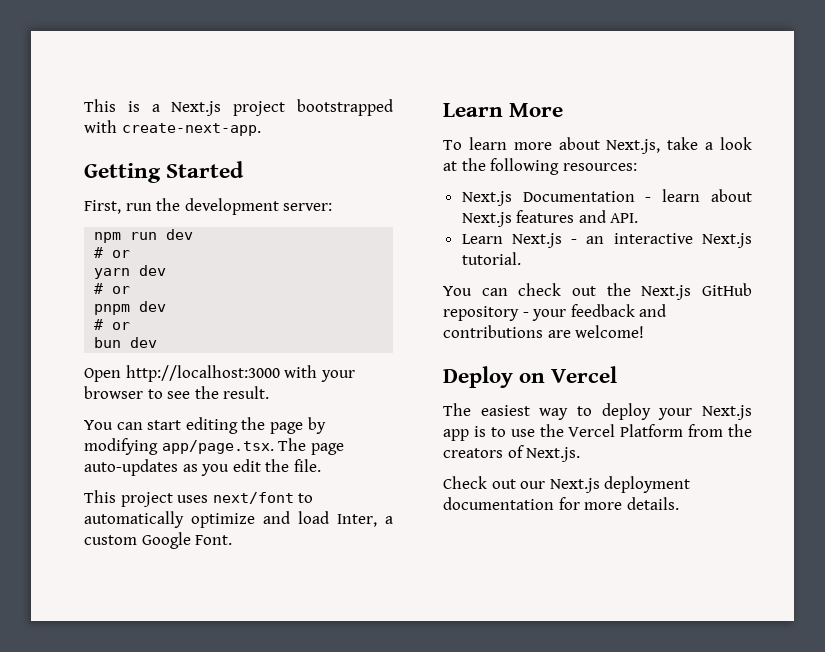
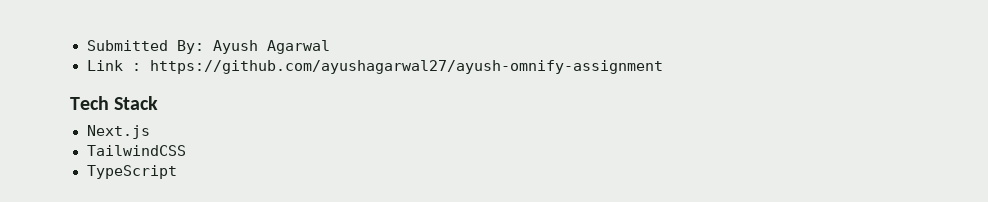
- This is a Next.js project bootstrapped with create-next-app.
- Getting Started
- First, run the development server:
- npm run dev
- # or
- yarn dev
- # or
- pnpm dev
- # or
- bun dev
- Open http://localhost:3000 with your browser to see the result.
- You can start editing the page by modifying app/page.tsx. The page auto-updates as you edit the file.
- This project uses next/font to automatically optimize and load Inter, a custom Google Font.
- Learn More
- To learn more about Next.js, take a look at the following resources:
- Next.js Documentation - learn about Next.js features and API.
- Learn Next.js - an interactive Next.js tutorial.
- You can check out the Next.js GitHub repository - your feedback and contributions are welcome!
- Deploy on Vercel
- The easiest way to deploy your Next.js app is to use the Vercel Platform from the creators of Next.js.
- Check out our Next.js deployment documentation for more details.
+ Submitted By: Ayush Agarwal
+ Link : https://github.com/ayushagarwal27/ayush-omnify-assignment
+ Tech Stack
+ Next.js
+ TailwindCSS
+ TypeScript

